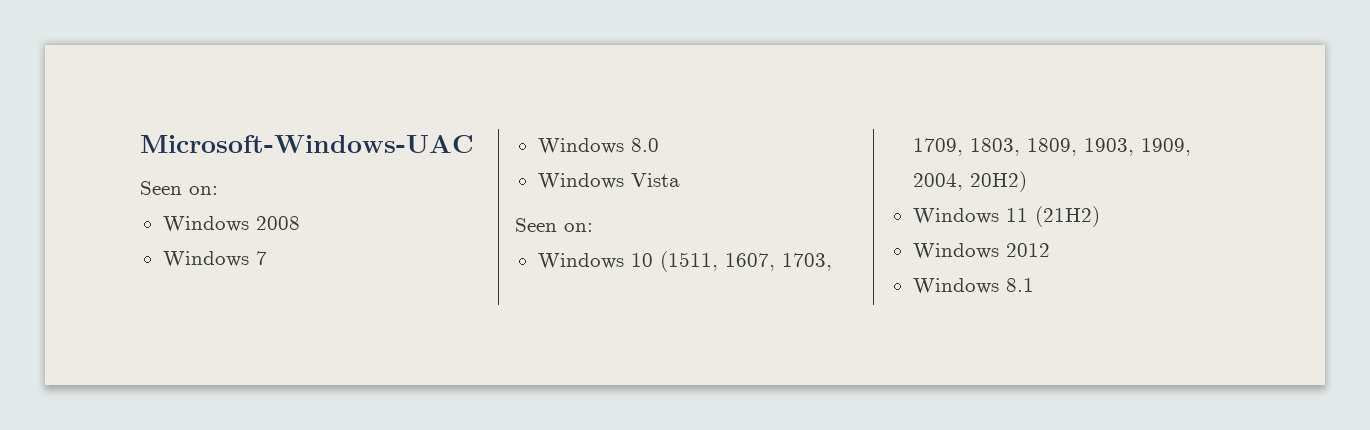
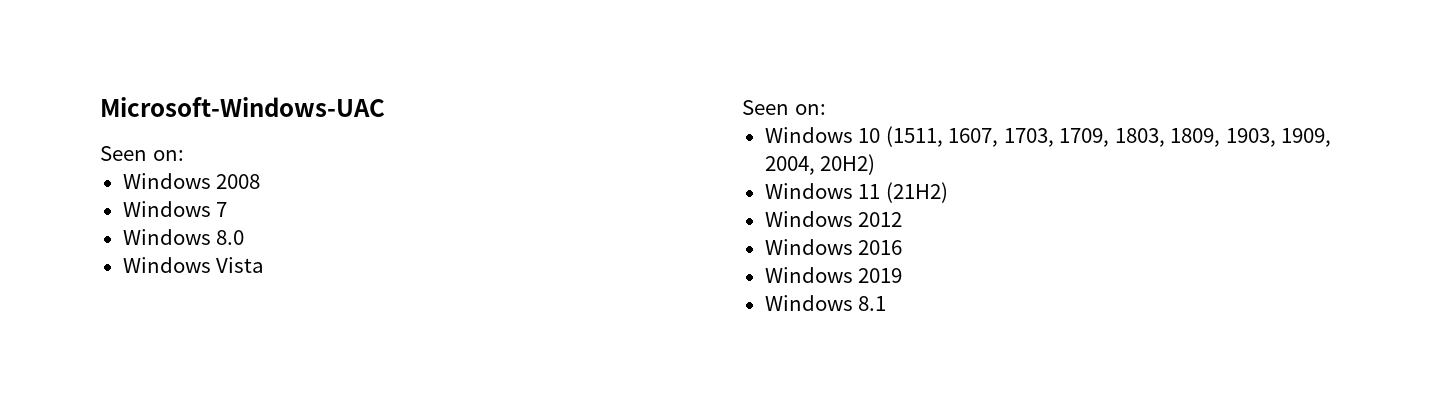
+ Windows 2016
+ Windows 2019

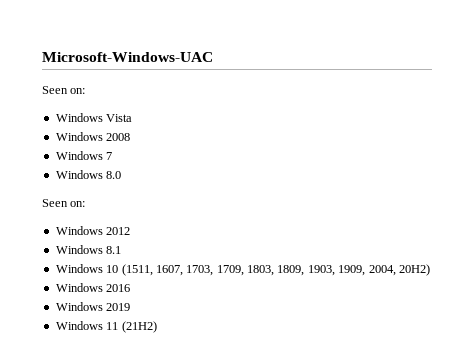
+ Windows Vista
  Windows 8.0
- Windows Vista
  Seen on:
+ Windows 2012
+ Windows 8.1
- Windows 11 (21H2)
- Windows 2012
- Windows 8.1
+ Windows 11 (21H2)

